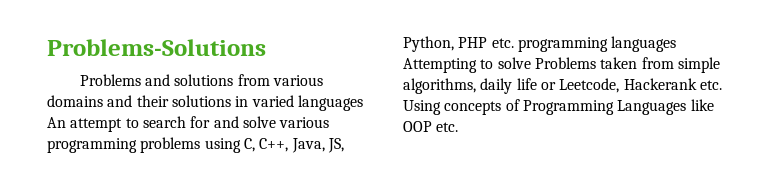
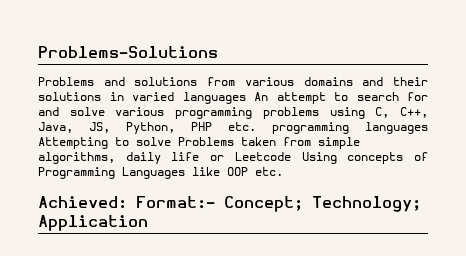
- Problems and solutions from various domains and their solutions in varied languages An attempt to search for and solve various programming problems using C, C++, Java, JS, Python, PHP etc. programming languages Attempting to solve Problems taken from simple algorithms, daily life or Leetcode, Hackerank etc. Using concepts of Programming Languages like OOP etc.
+ Problems and solutions from various domains and their solutions in varied languages An attempt to search for and solve various programming problems using C, C++, Java, JS, Python, PHP etc. programming languages Attempting to solve Problems taken from simple algorithms, daily life or Leetcode Using concepts of Programming Languages like OOP etc.
+ Achieved: Format:- Concept; Technology; Application

